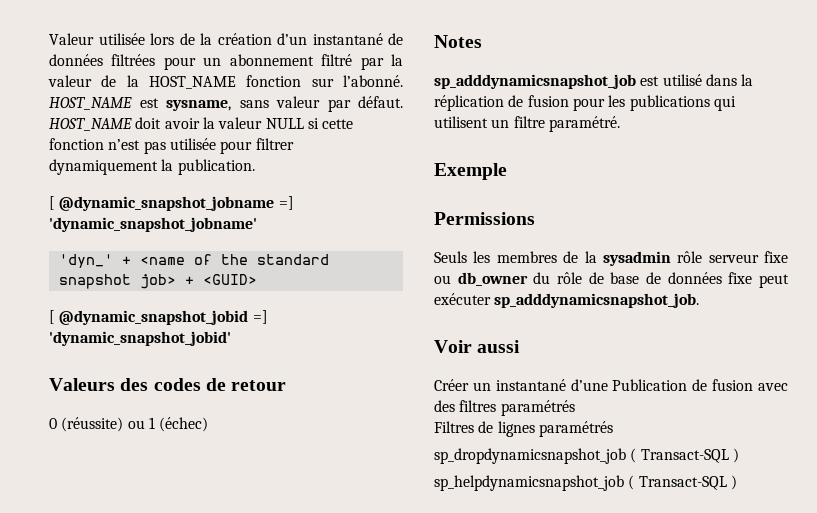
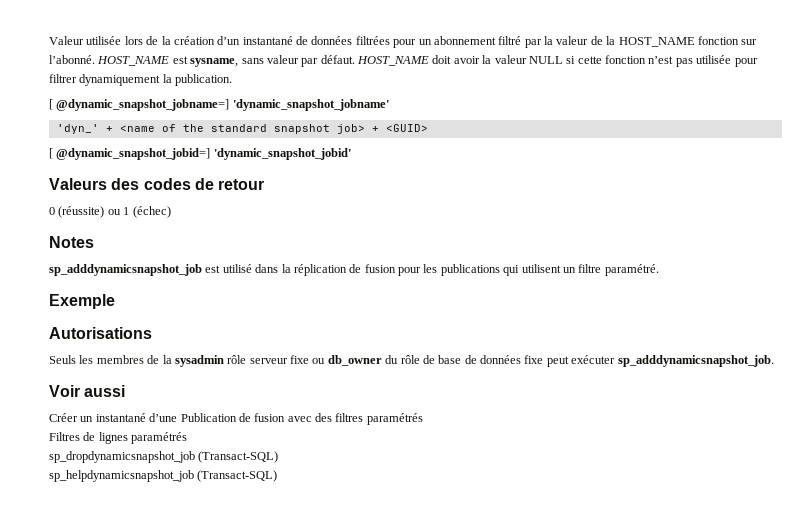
- [ @dynamic_snapshot_jobname =] 'dynamic_snapshot_jobname'
+ [ @dynamic_snapshot_jobname=] 'dynamic_snapshot_jobname'
- [ @dynamic_snapshot_jobid =] 'dynamic_snapshot_jobid'
+ [ @dynamic_snapshot_jobid=] 'dynamic_snapshot_jobid'
- Permissions
+ Autorisations
- sp_dropdynamicsnapshot_job ( Transact-SQL )
- sp_helpdynamicsnapshot_job ( Transact-SQL )
+ sp_dropdynamicsnapshot_job (Transact-SQL)
+ sp_helpdynamicsnapshot_job (Transact-SQL)

